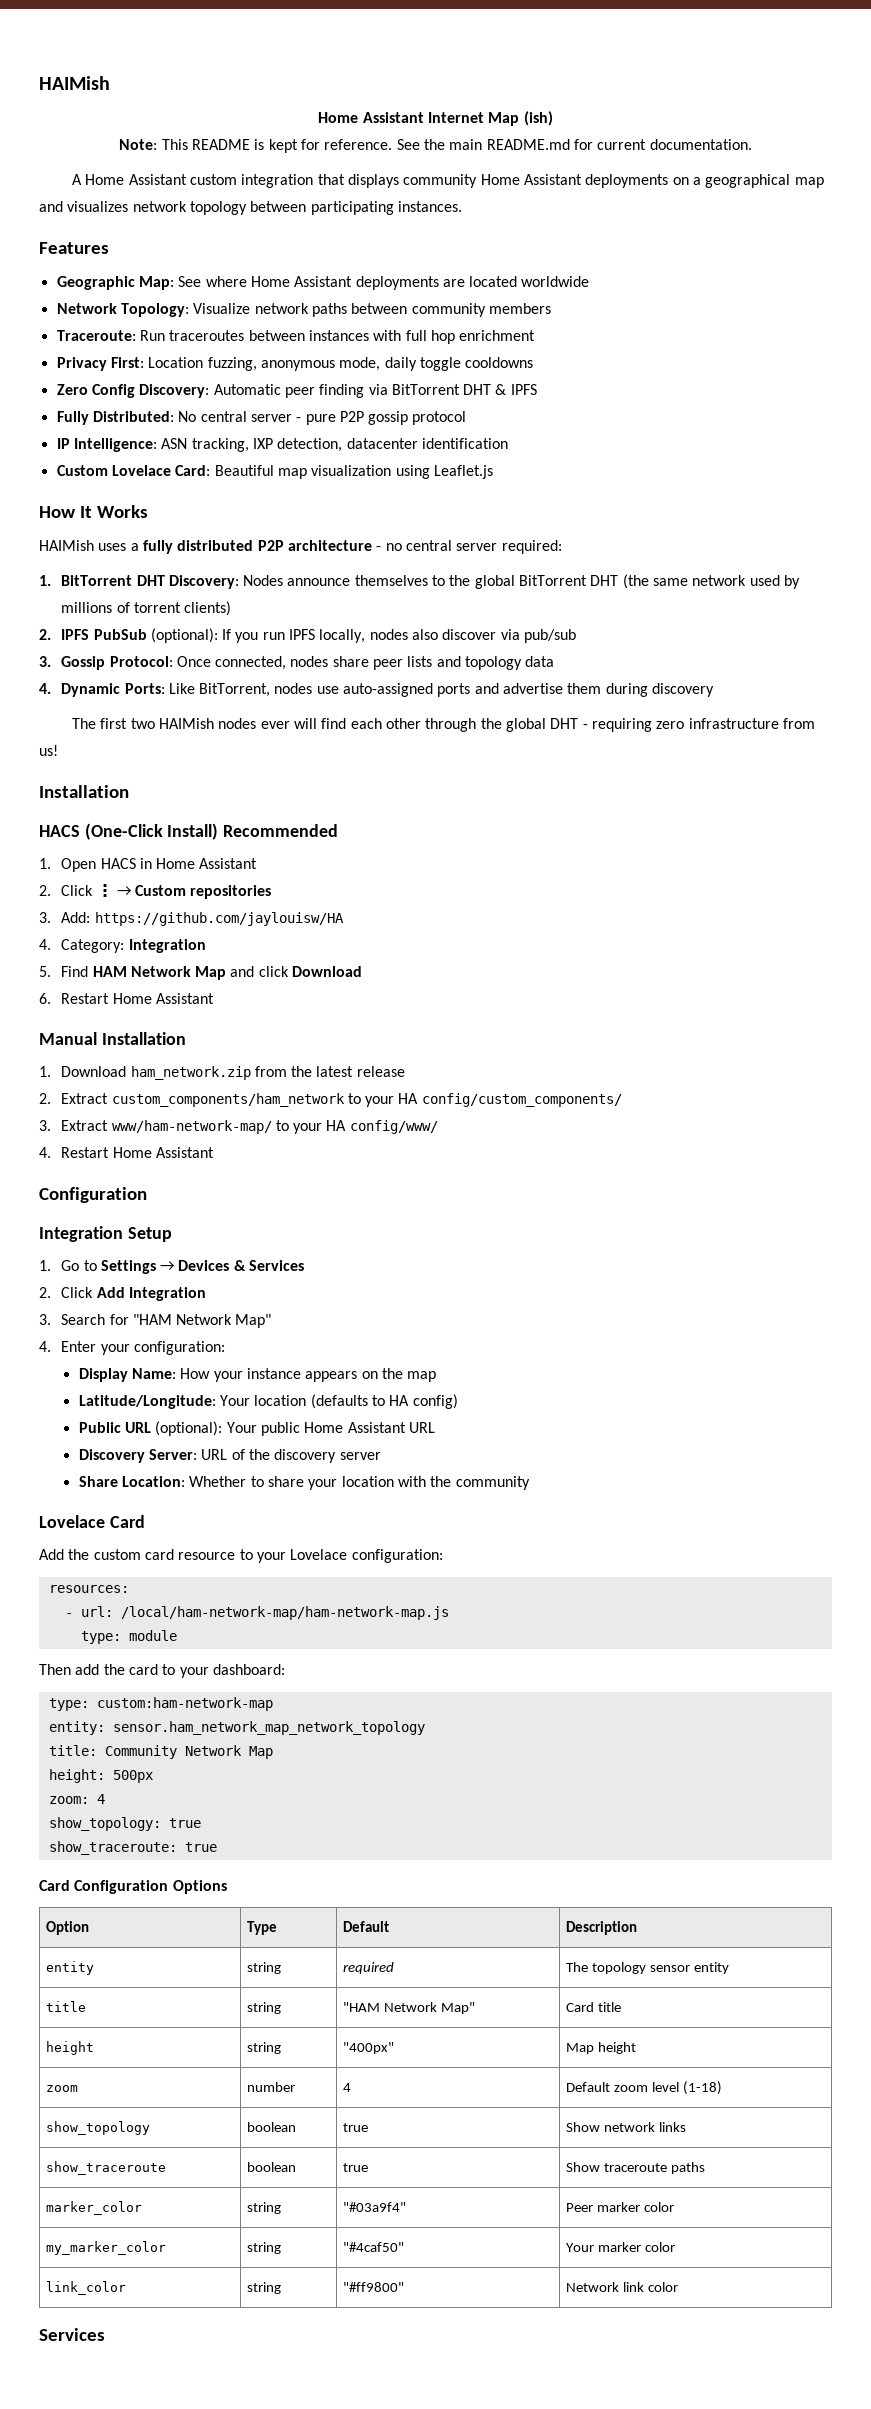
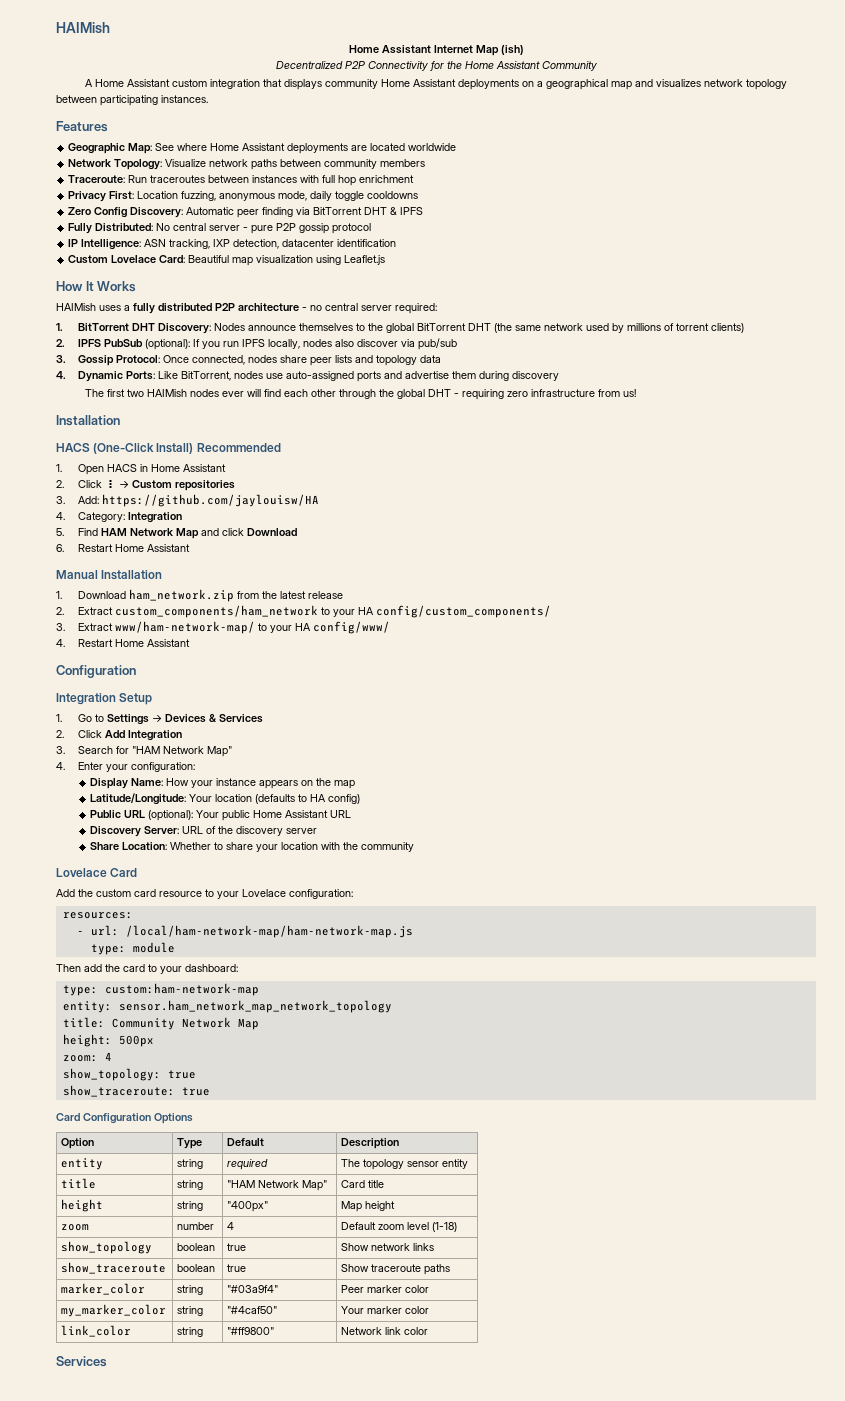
- Note: This README is kept for reference. See the main README.md for current documentation.
+ Decentralized P2P Connectivity for the Home Assistant Community

